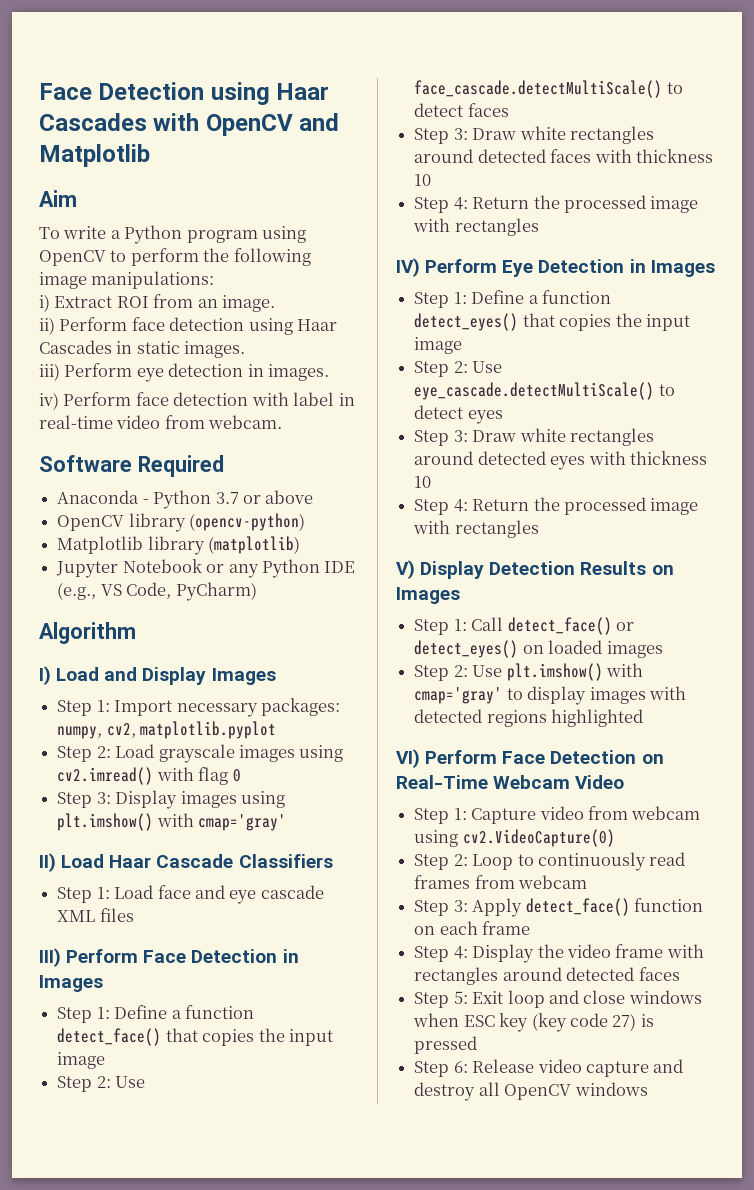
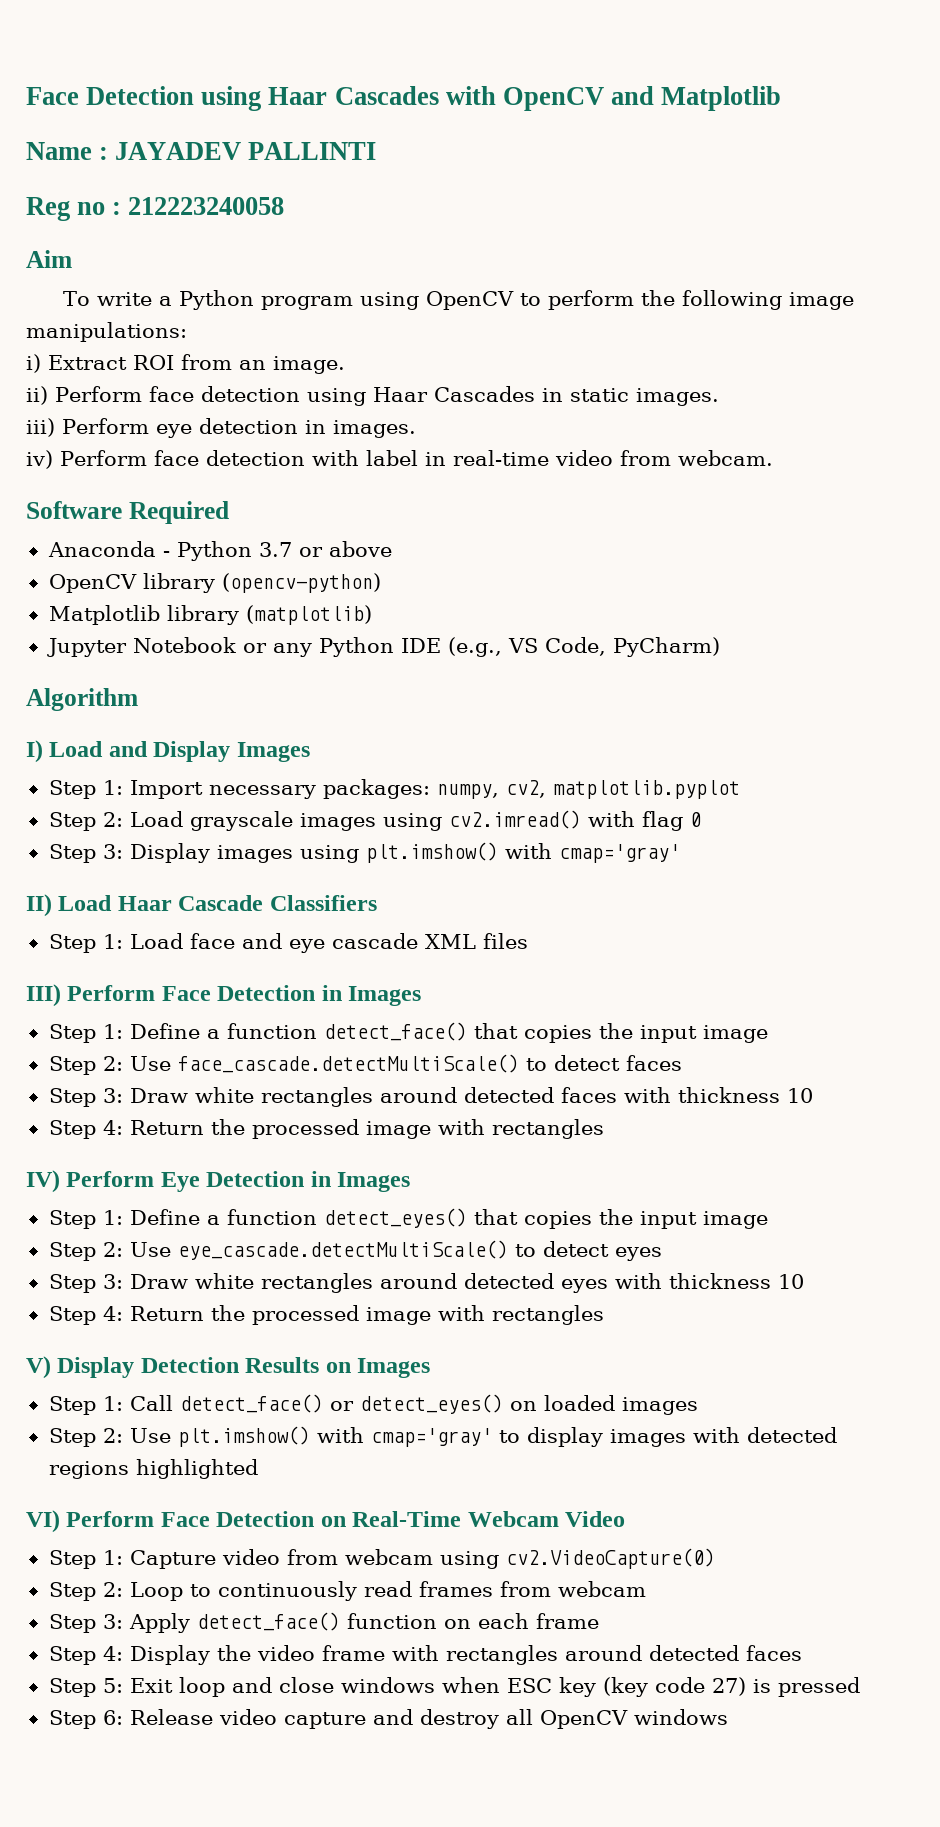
+ Name : JAYADEV PALLINTI
+ Reg no : 212223240058

